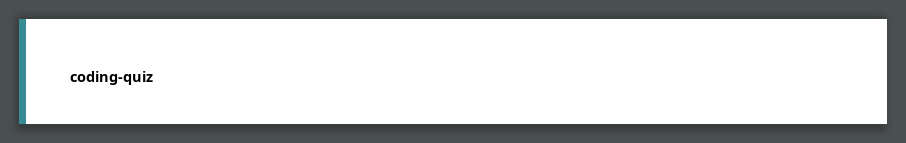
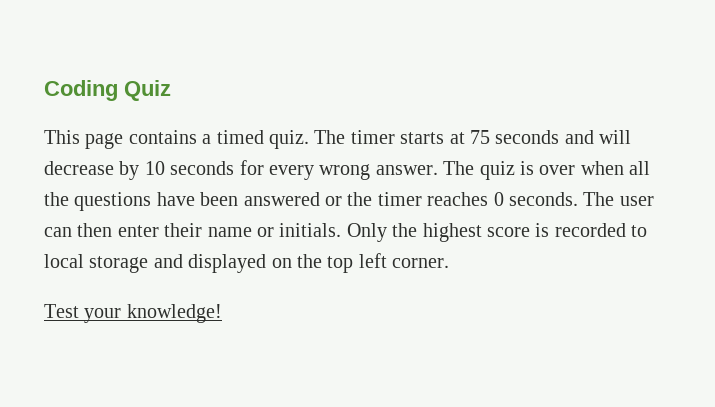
- coding-quiz
+ Coding Quiz
+ This page contains a timed quiz. The timer starts at 75 seconds and will decrease by 10 seconds for every wrong answer. The quiz is over when all the questions have been answered or the timer reaches 0 seconds. The user can then enter their name or initials. Only the highest score is recorded to local storage and displayed on the top left corner.
+ Test your knowledge!

